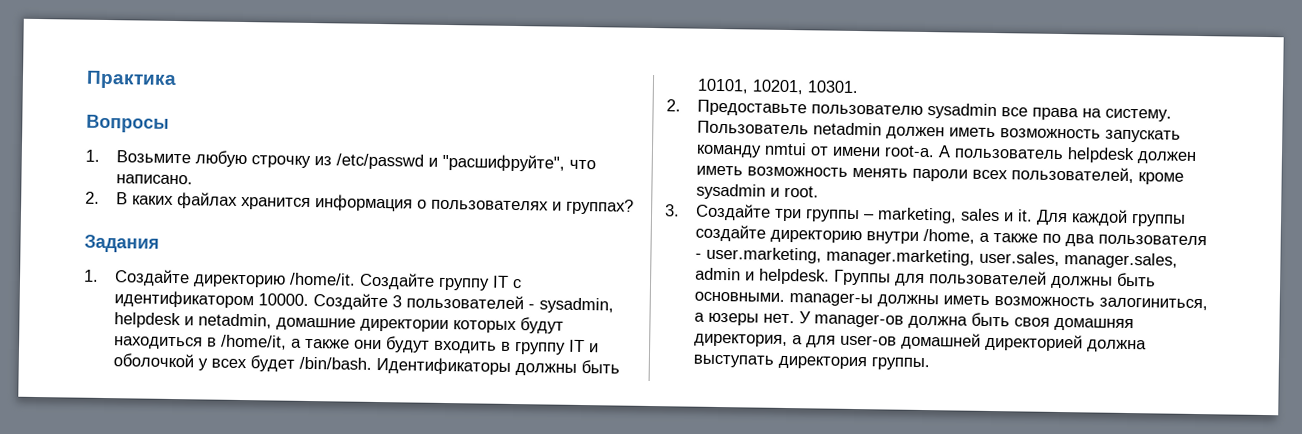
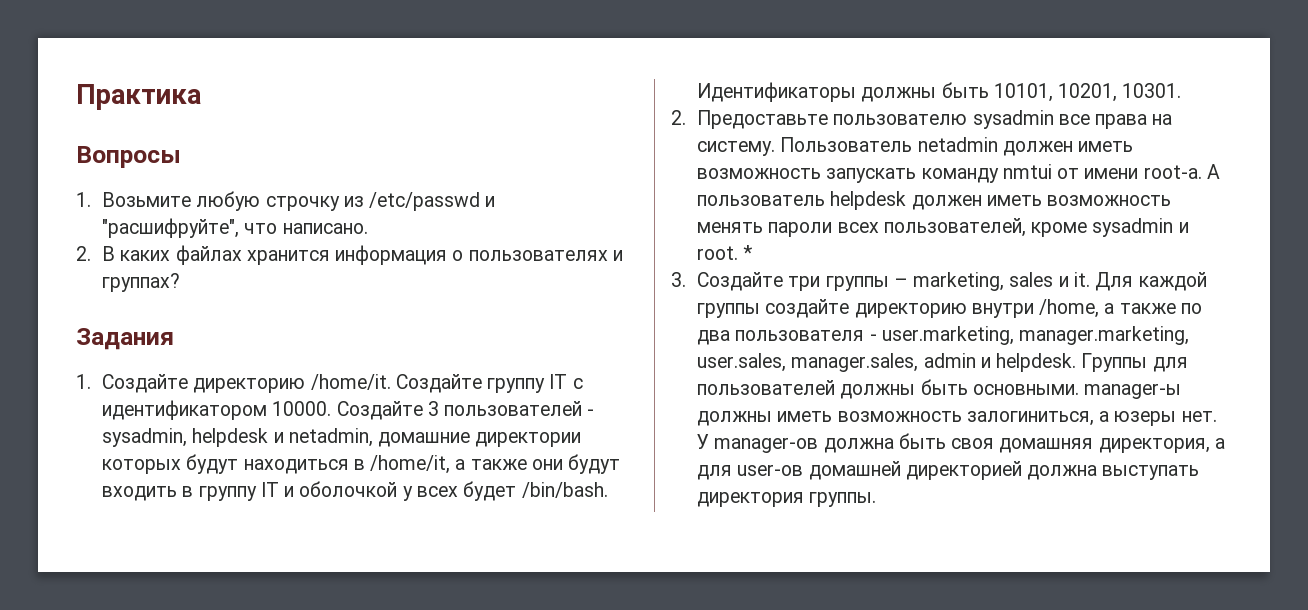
+ *

